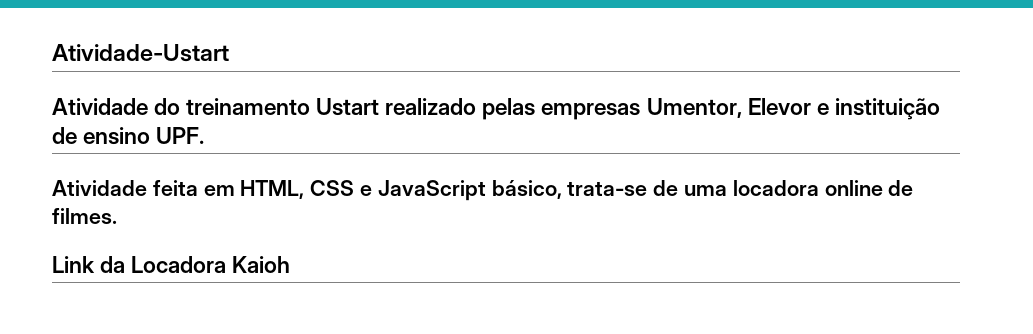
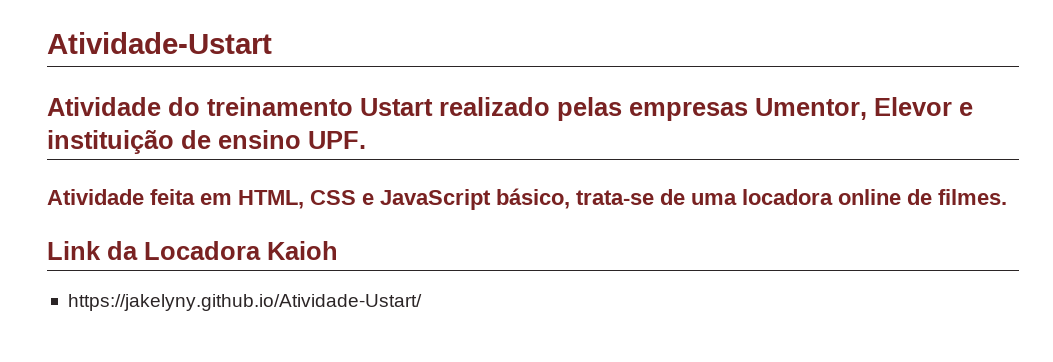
+ https://jakelyny.github.io/Atividade-Ustart/

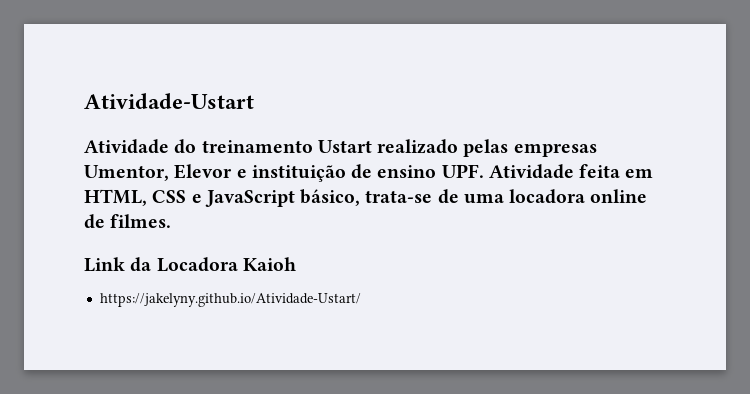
- Atividade do treinamento Ustart realizado pelas empresas Umentor, Elevor e instituição de ensino UPF.
- Atividade feita em HTML, CSS e JavaScript básico, trata-se de uma locadora online de filmes.
+ Atividade do treinamento Ustart realizado pelas empresas Umentor, Elevor e instituição de ensino UPF. Atividade feita em HTML, CSS e JavaScript básico, trata-se de uma locadora online de filmes.

